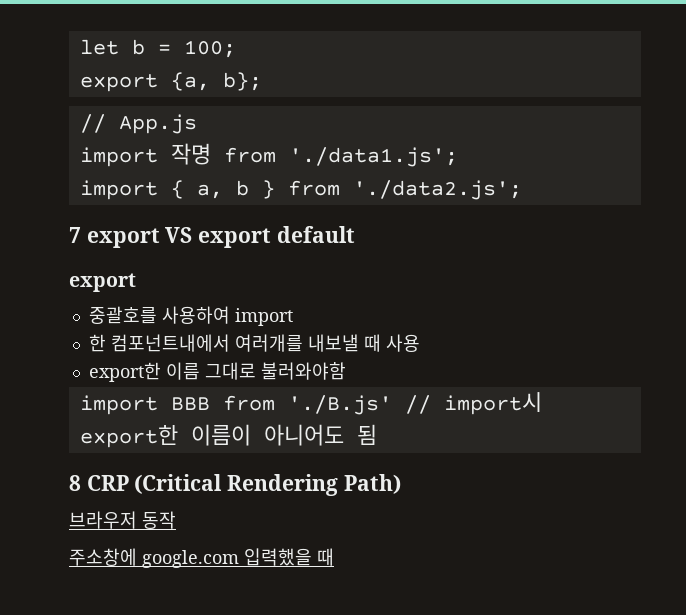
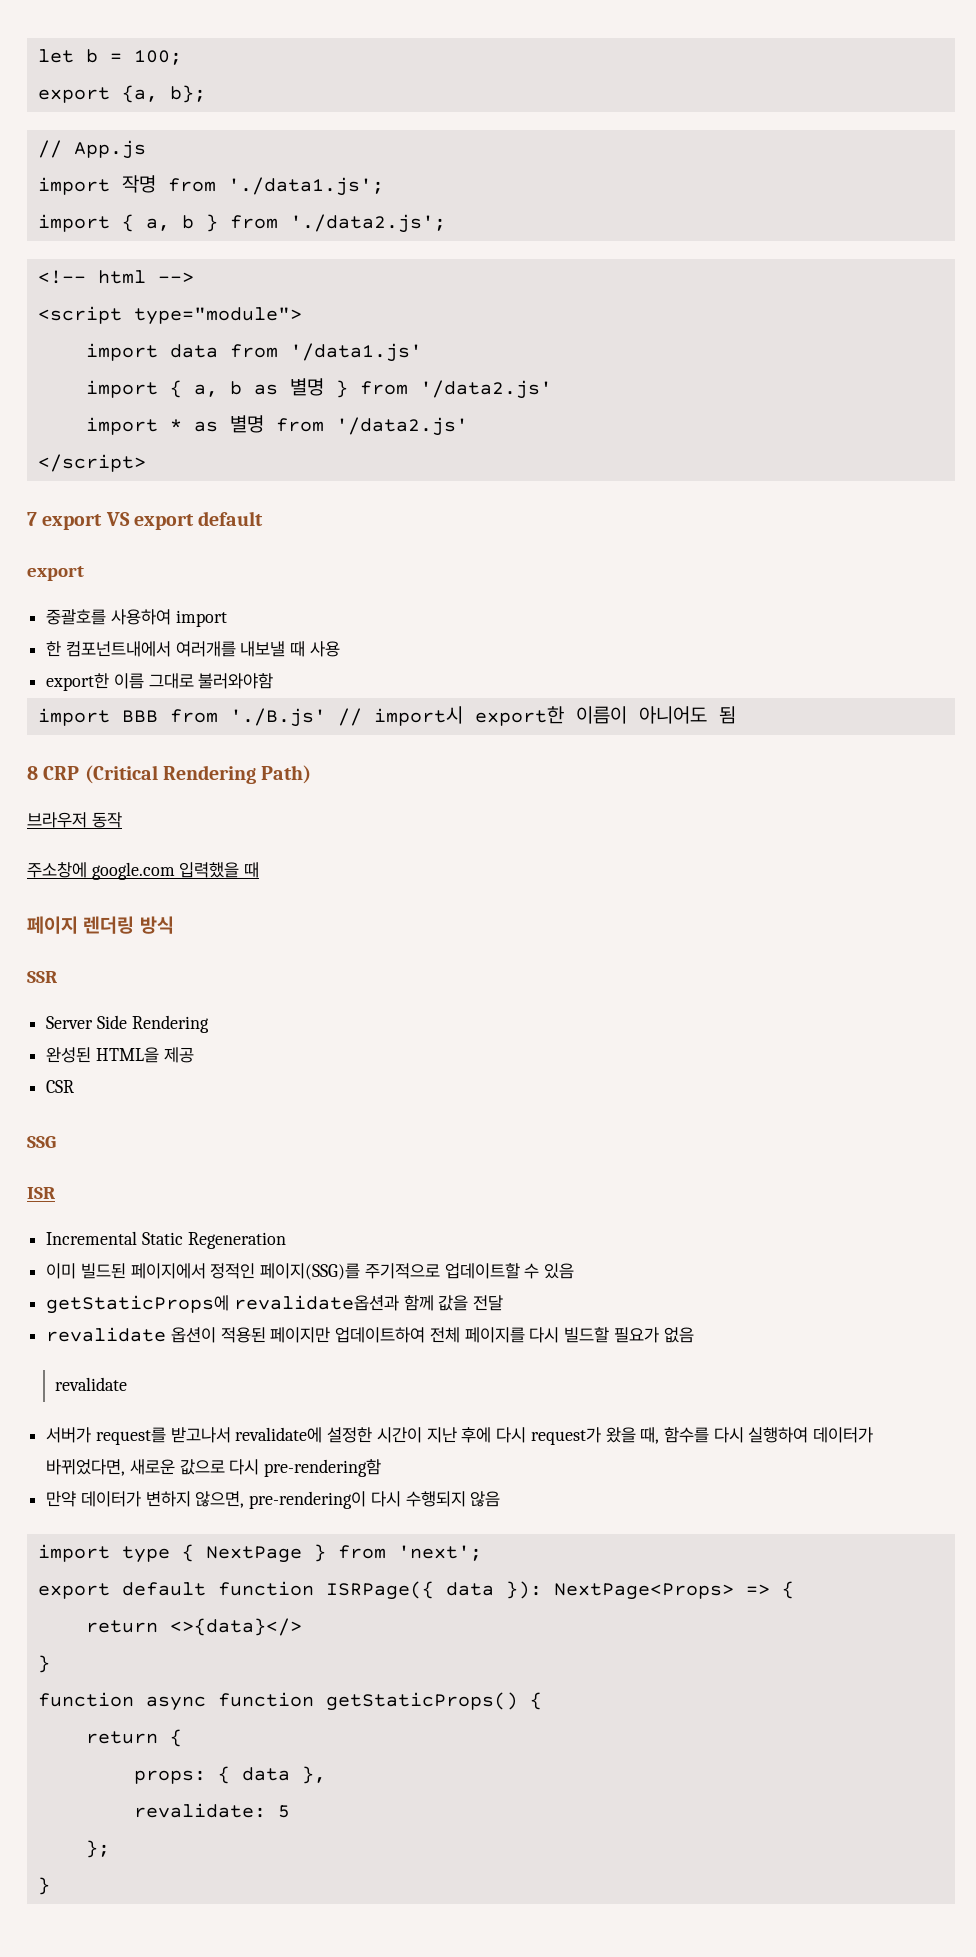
+ <!-- html -->
+ <script type="module">
+ import data from '/data1.js'
+ import { a, b as 별명 } from '/data2.js'
+ import * as 별명 from '/data2.js'
+ </script>
+ 페이지 렌더링 방식
+ SSR
+ Server Side Rendering
+ 완성된 HTML을 제공
+ CSR
+ SSG
+ ISR
+ Incremental Static Regeneration
+ 이미 빌드된 페이지에서 정적인 페이지(SSG)를 주기적으로 업데이트할 수 있음
+ getStaticProps에 revalidate옵션과 함께 값을 전달
+ revalidate 옵션이 적용된 페이지만 업데이트하여 전체 페이지를 다시 빌드할 필요가 없음
+ revalidate
+ 서버가 request를 받고나서 revalidate에 설정한 시간이 지난 후에 다시 request가 왔을 때, 함수를 다시 실행하여 데이터가 바뀌었다면, 새로운 값으로 다시 pre-rendering함
+ 만약 데이터가 변하지 않으면, pre-rendering이 다시 수행되지 않음
+ import type { NextPage } from 'next';
+ export default function ISRPage({ data }): NextPage<Props> => {
+ return <>{data}</>
+ }
+ function async function getStaticProps() {
+ return {
+ props: { data },
+ revalidate: 5
+ };
+ }

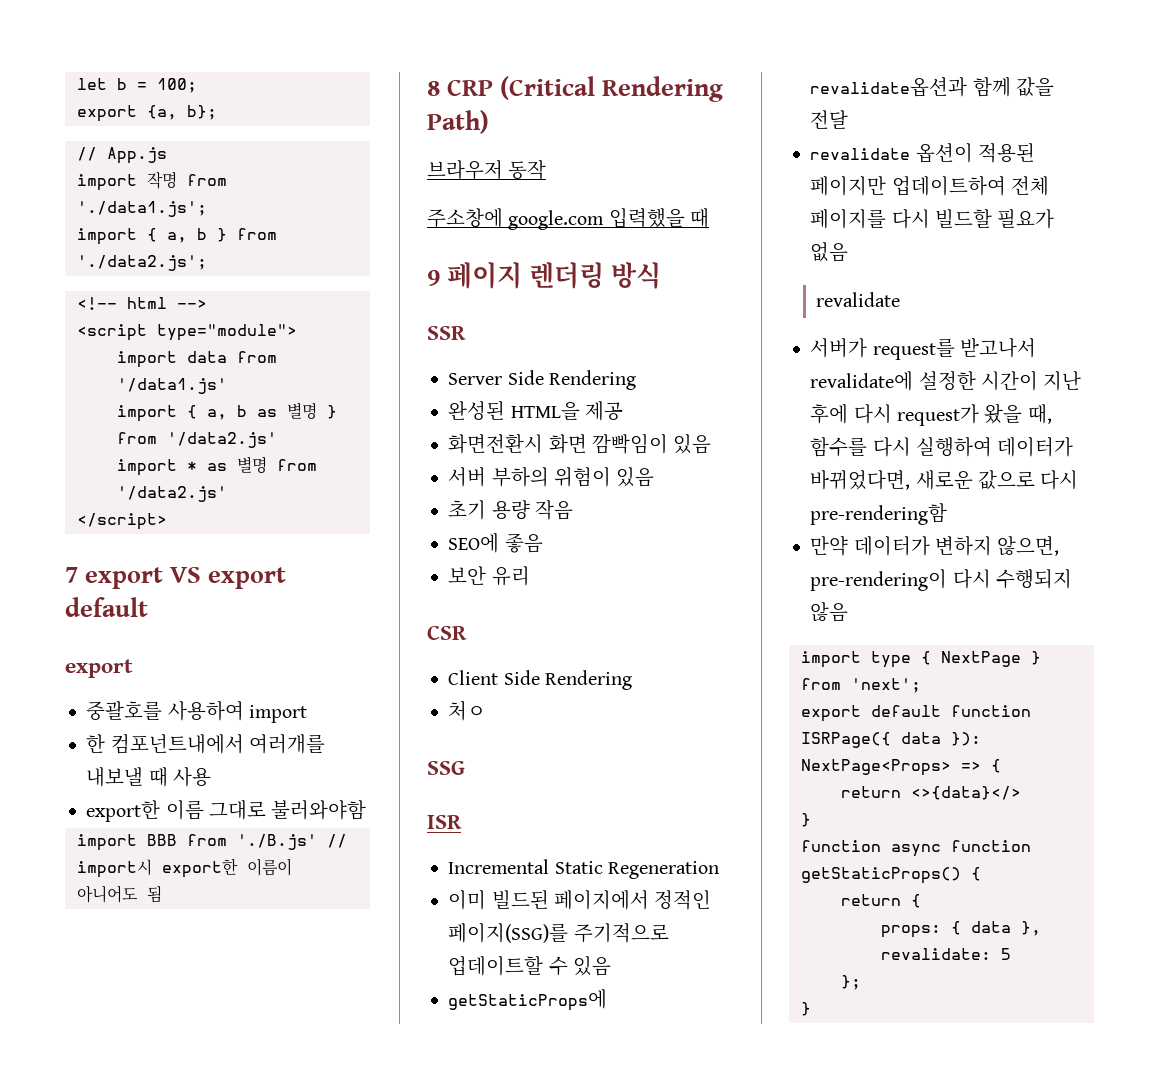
- 페이지 렌더링 방식
+ 9 페이지 렌더링 방식
+ 화면전환시 화면 깜빡임이 있음
+ 서버 부하의 위험이 있음
+ 초기 용량 작음
+ SEO에 좋음
+ 보안 유리
  CSR
+ Client Side Rendering
+ 처ㅇ

